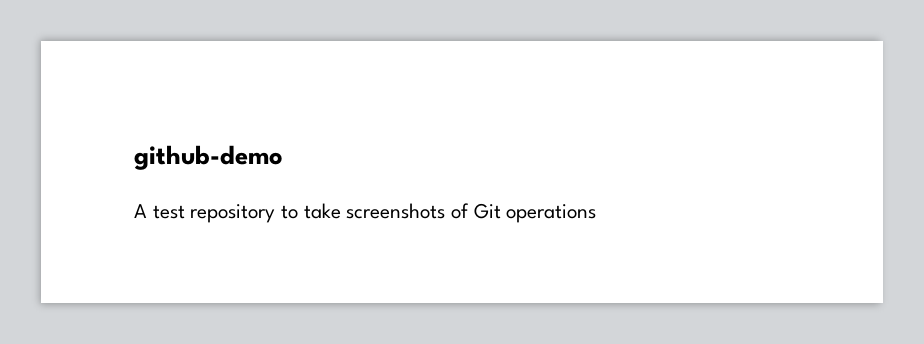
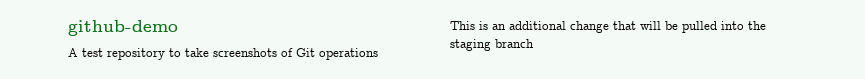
+ This is an additional change that will be pulled into the staging branch

